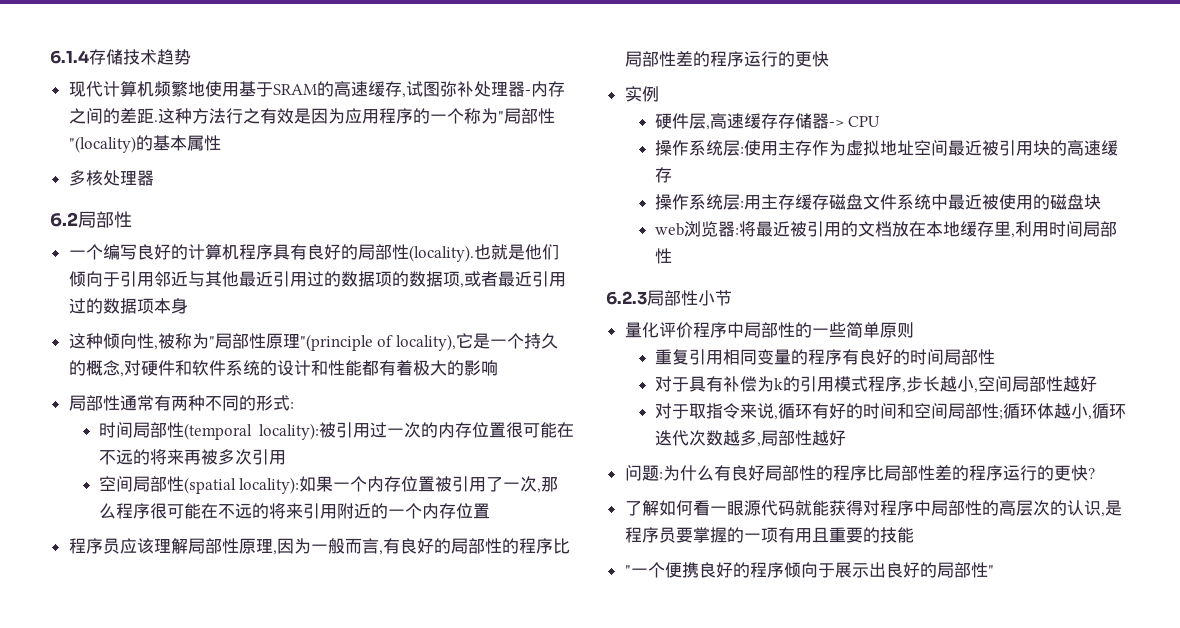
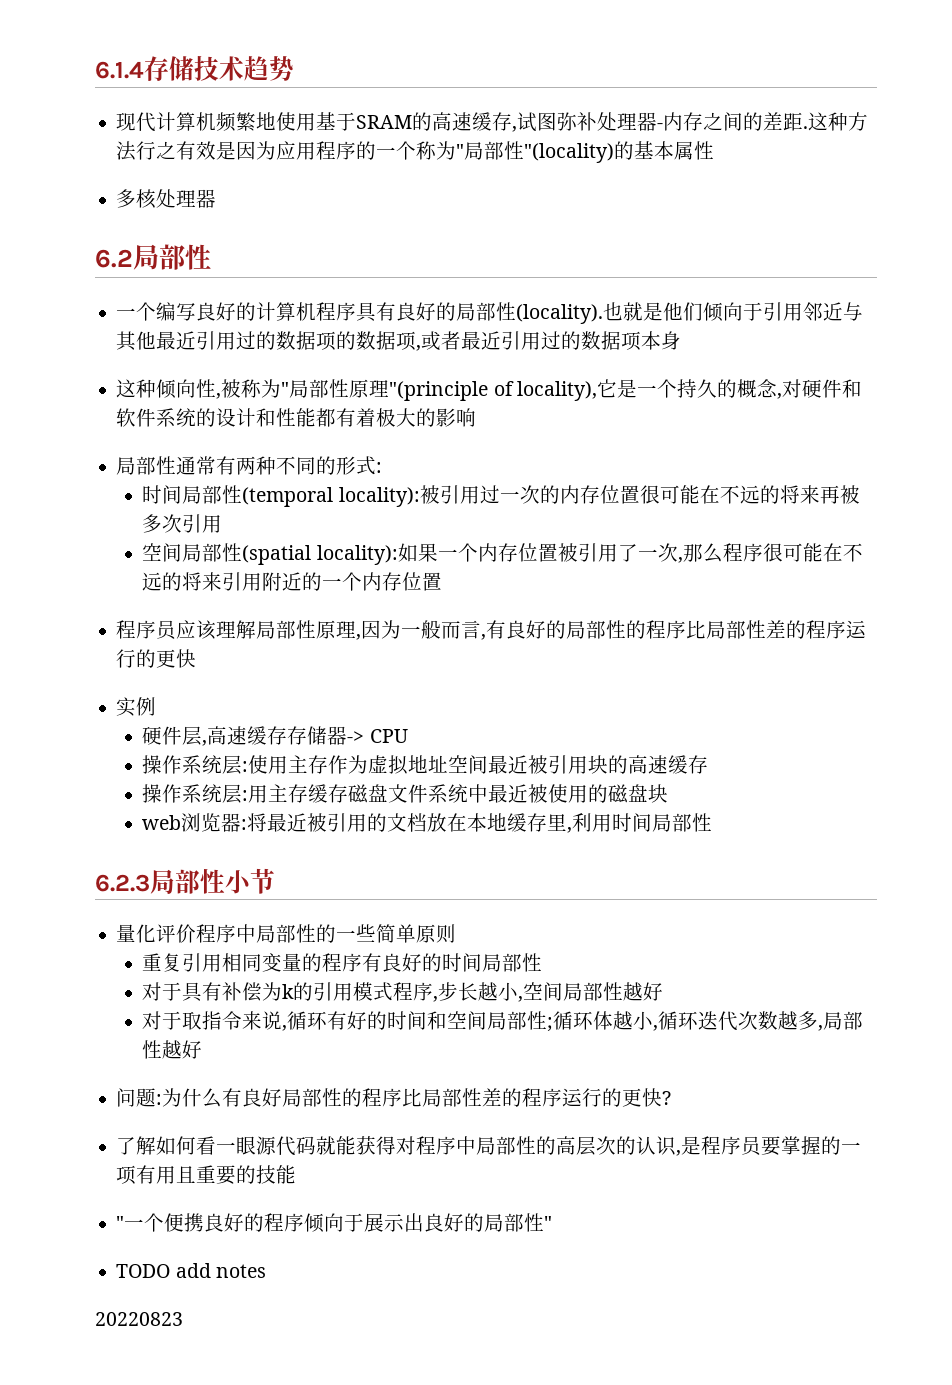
+ TODO add notes
+ 20220823

